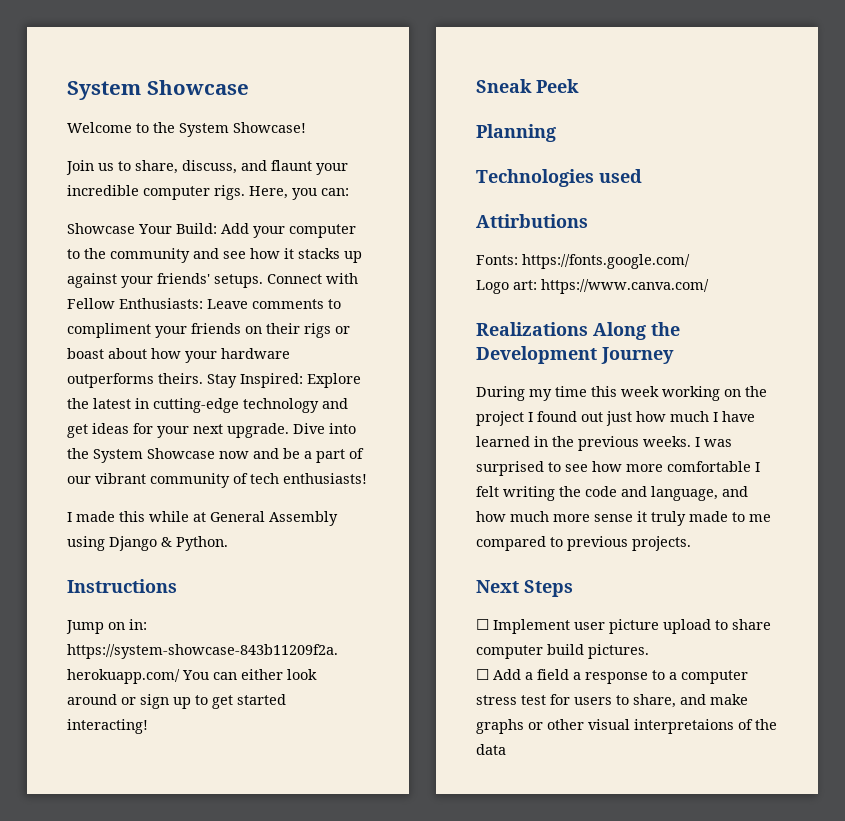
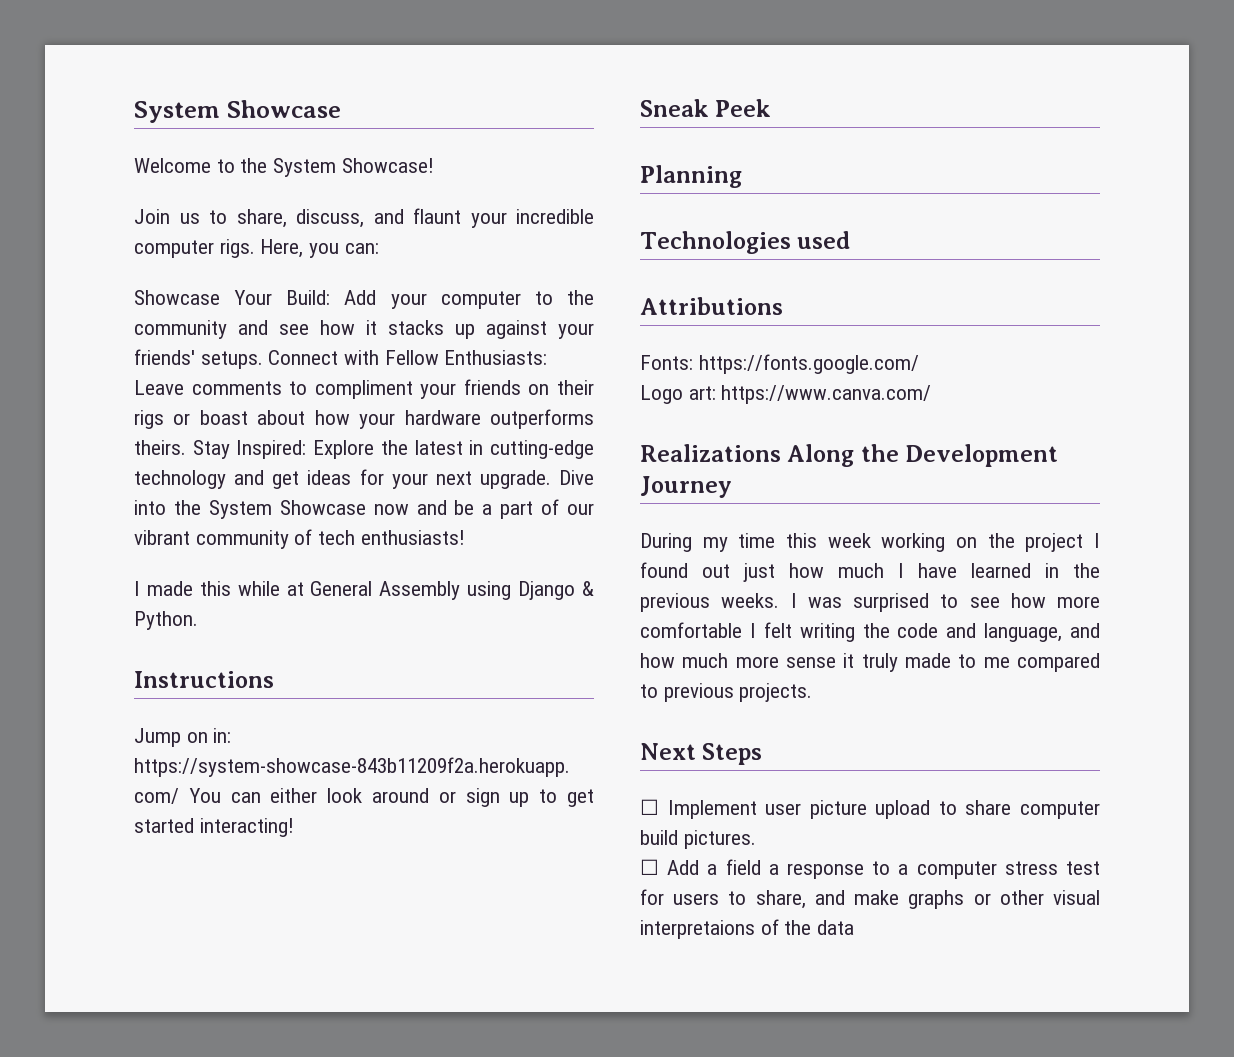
- Attirbutions
+ Attributions

